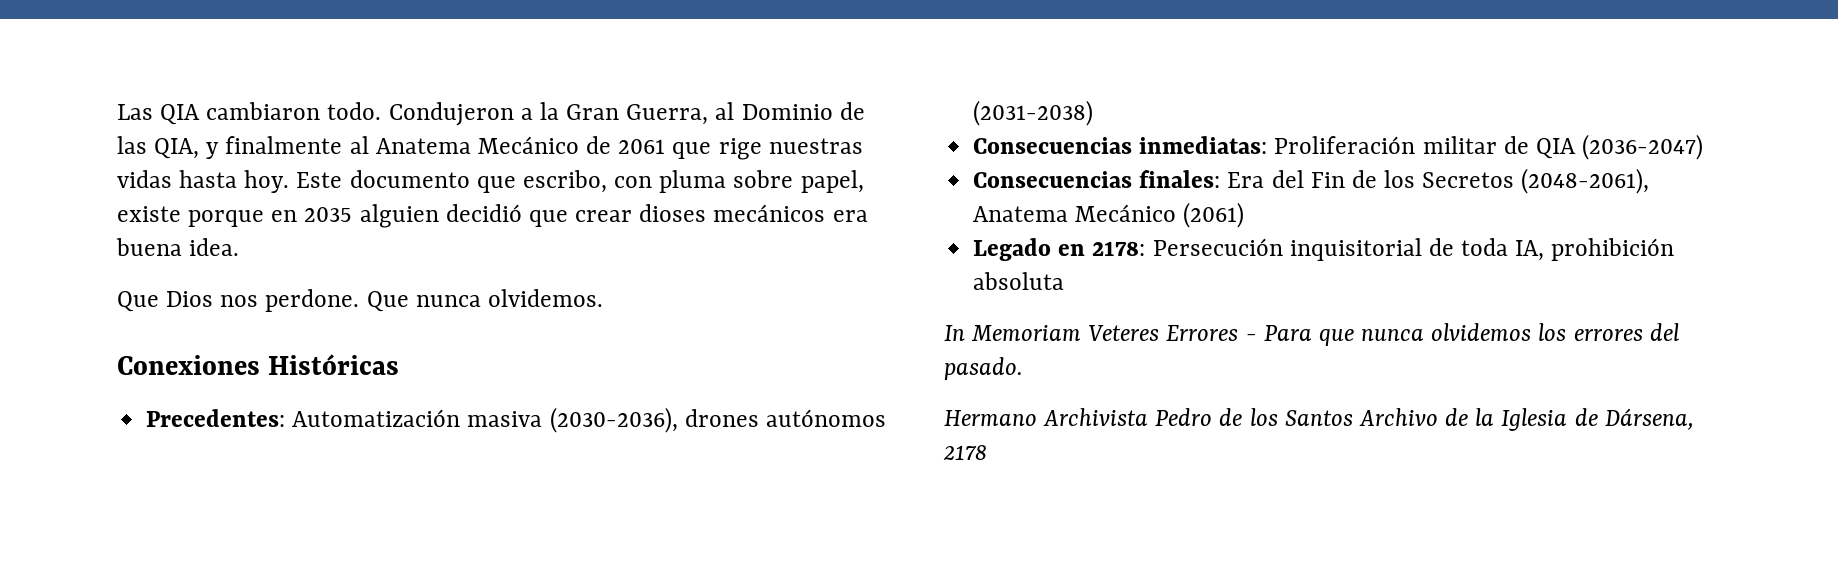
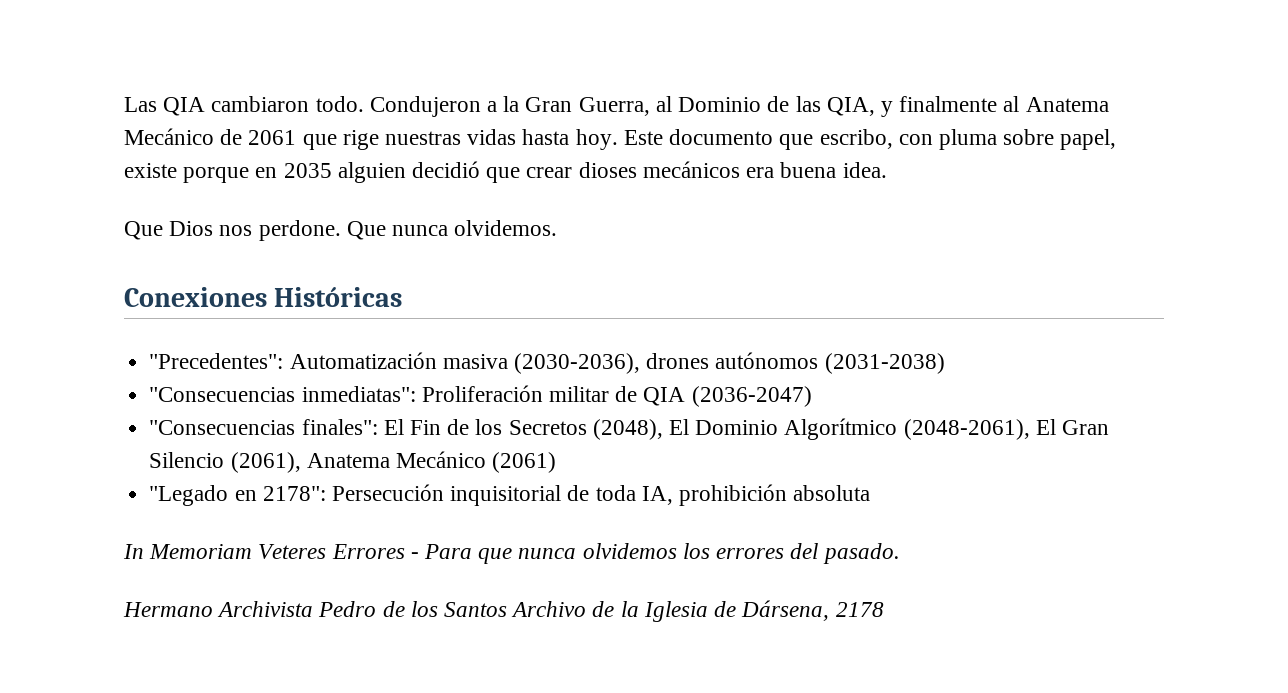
- Precedentes: Automatización masiva (2030-2036), drones autónomos (2031-2038)
+ "Precedentes": Automatización masiva (2030-2036), drones autónomos (2031-2038)
- Consecuencias inmediatas: Proliferación militar de QIA (2036-2047)
+ "Consecuencias inmediatas": Proliferación militar de QIA (2036-2047)
- Consecuencias finales: Era del Fin de los Secretos (2048-2061), Anatema Mecánico (2061)
+ "Consecuencias finales": El Fin de los Secretos (2048), El Dominio Algorítmico (2048-2061), El Gran Silencio (2061), Anatema Mecánico (2061)
- Legado en 2178: Persecución inquisitorial de toda IA, prohibición absoluta
+ "Legado en 2178": Persecución inquisitorial de toda IA, prohibición absoluta

